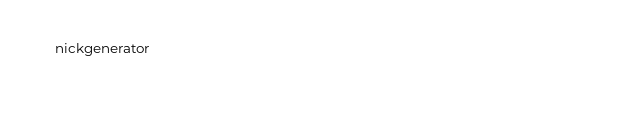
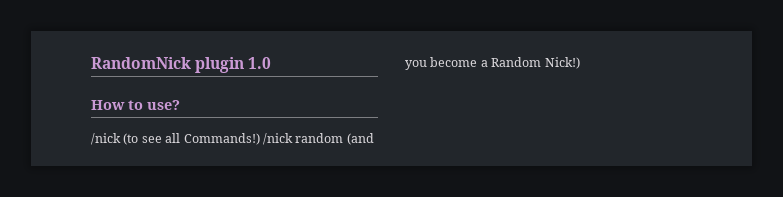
- nickgenerator
+ RandomNick plugin 1.0
+ How to use?
+ /nick (to see all Commands!) /nick random (and you become a Random Nick!)

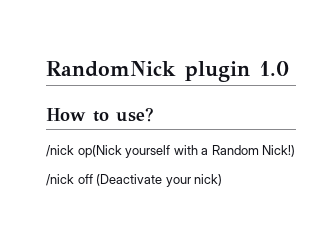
- /nick (to see all Commands!) /nick random (and you become a Random Nick!)
+ /nick op(Nick yourself with a Random Nick!)
+ /nick off (Deactivate your nick)

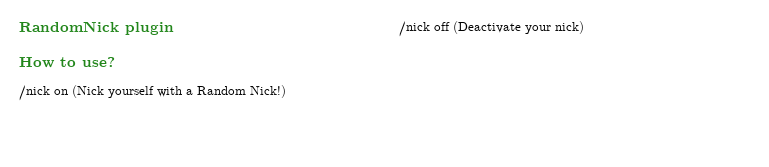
- RandomNick plugin 1.0
+ RandomNick plugin
- /nick op(Nick yourself with a Random Nick!)
+ /nick on (Nick yourself with a Random Nick!)

